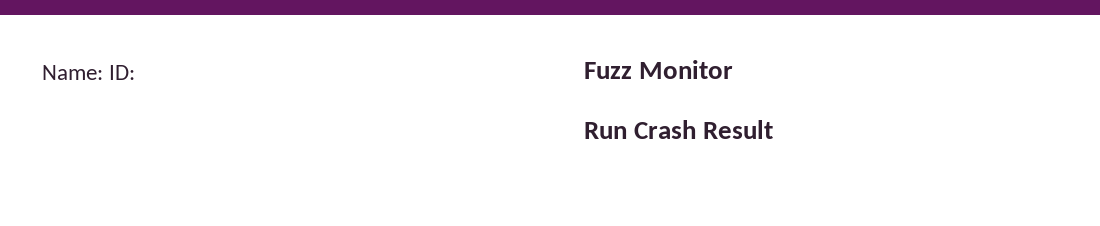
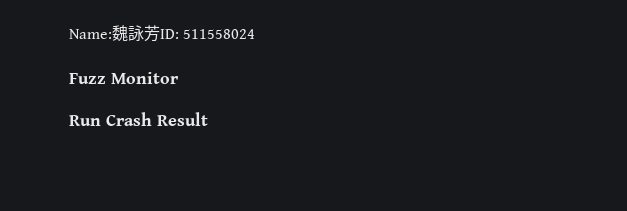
- Name: ID:
+ Name:魏詠芳ID: 511558024

